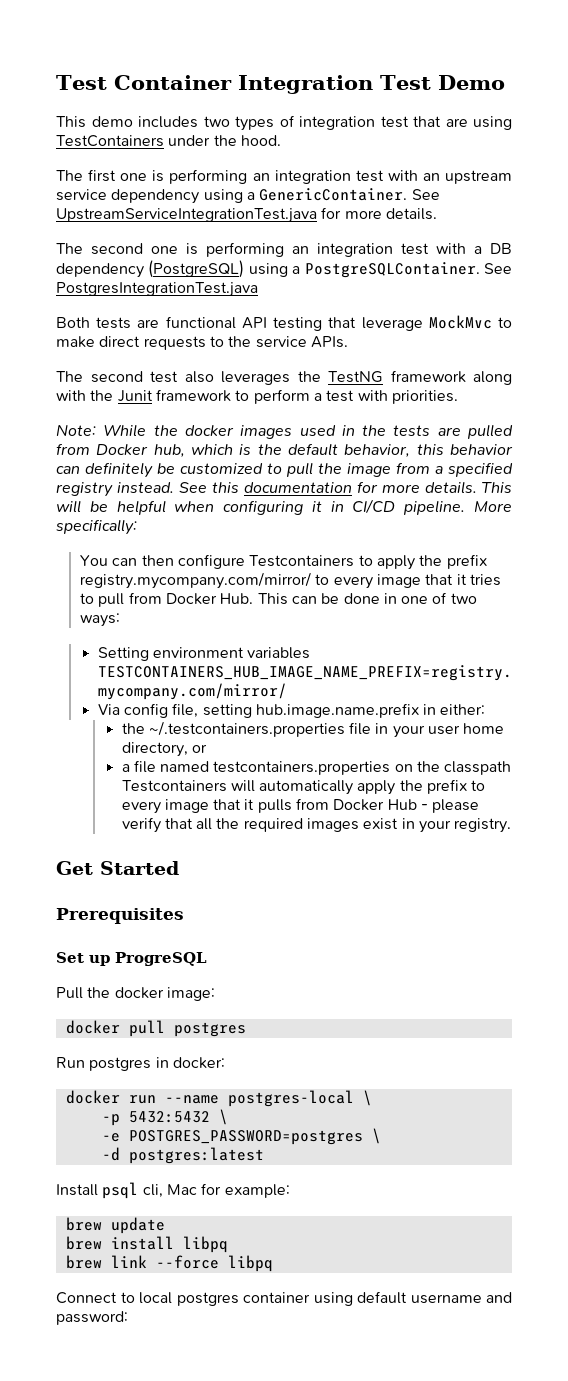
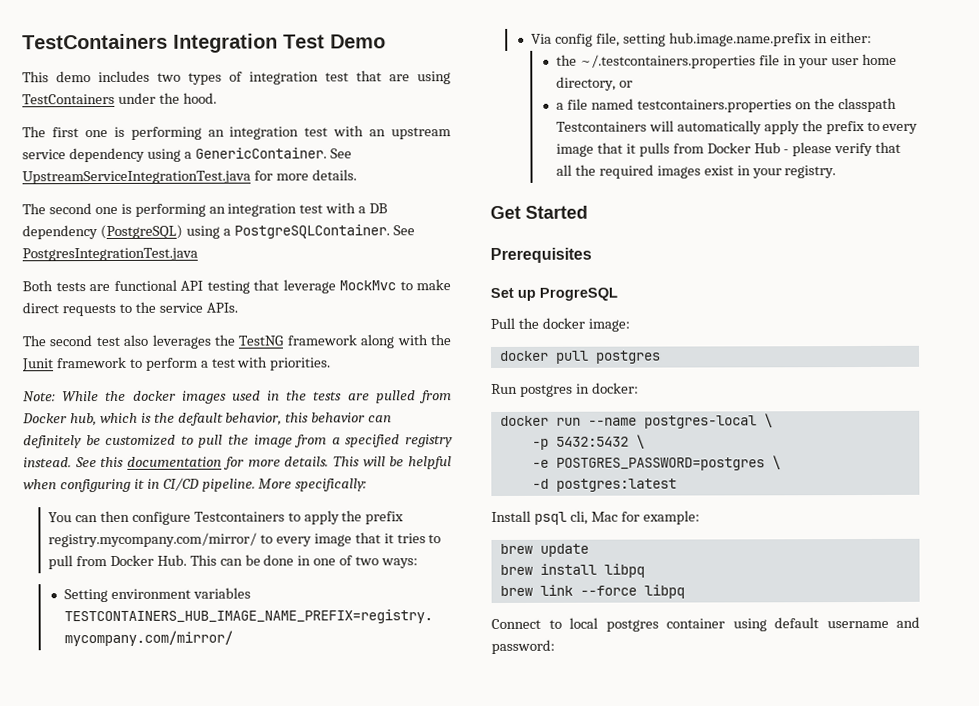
- Test Container Integration Test Demo
+ TestContainers Integration Test Demo

